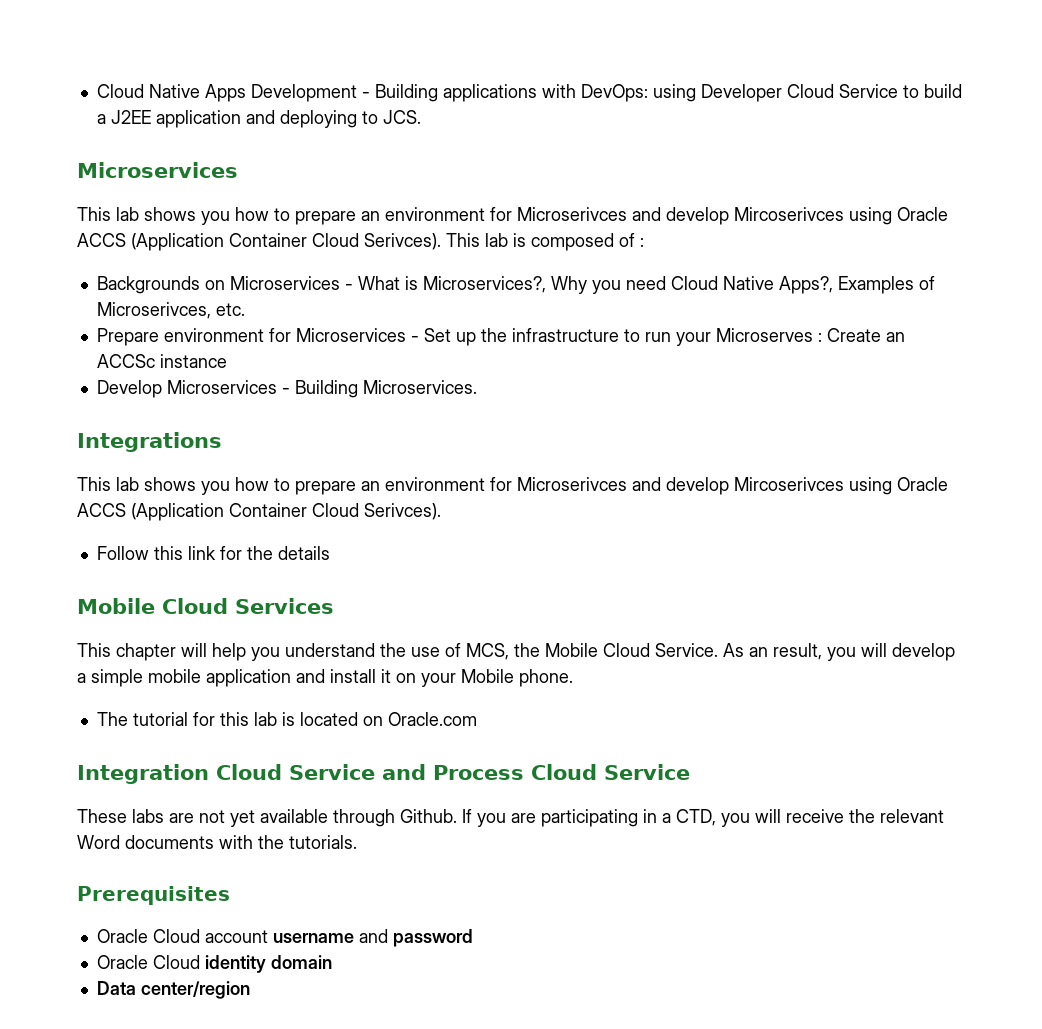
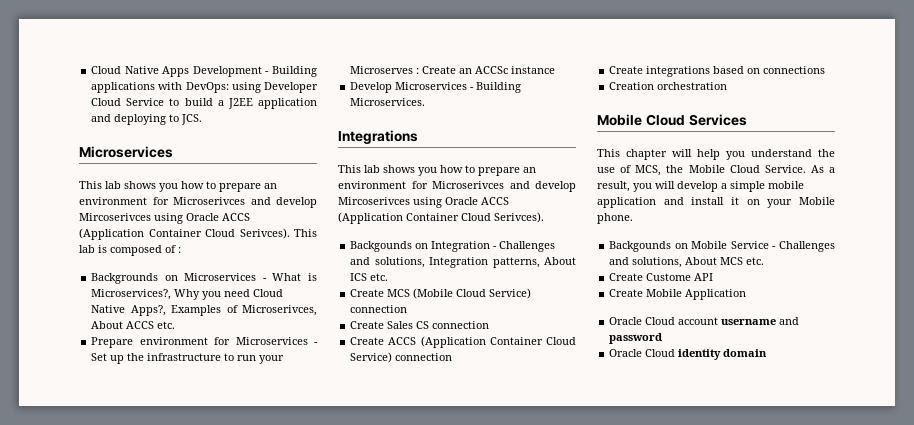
- Backgrounds on Microservices - What is Microservices?, Why you need Cloud Native Apps?, Examples of Microserivces, etc.
+ Backgrounds on Microservices - What is Microservices?, Why you need Cloud Native Apps?, Examples of Microserivces, About ACCS etc.
- Follow this link for the details
+ Backgounds on Integration - Challenges and solutions, Integration patterns, About ICS etc.
+ Create MCS (Mobile Cloud Service) connection
+ Create Sales CS connection
+ Create ACCS (Application Container Cloud Service) connection
+ Create integrations based on connections
+ Creation orchestration
- As an result, you will develop a simple mobile application and install it on your Mobile phone.
+ As a result, you will develop a simple mobile application and install it on your Mobile phone.
- The tutorial for this lab is located on Oracle.com
- Integration Cloud Service and Process Cloud Service
- These labs are not yet available through Github. If you are participating in a CTD, you will receive the relevant Word documents with the tutorials.
- Prerequisites
+ Backgounds on Mobile Service - Challenges and solutions, About MCS etc.
+ Create Custome API
+ Create Mobile Application
- Data center/region

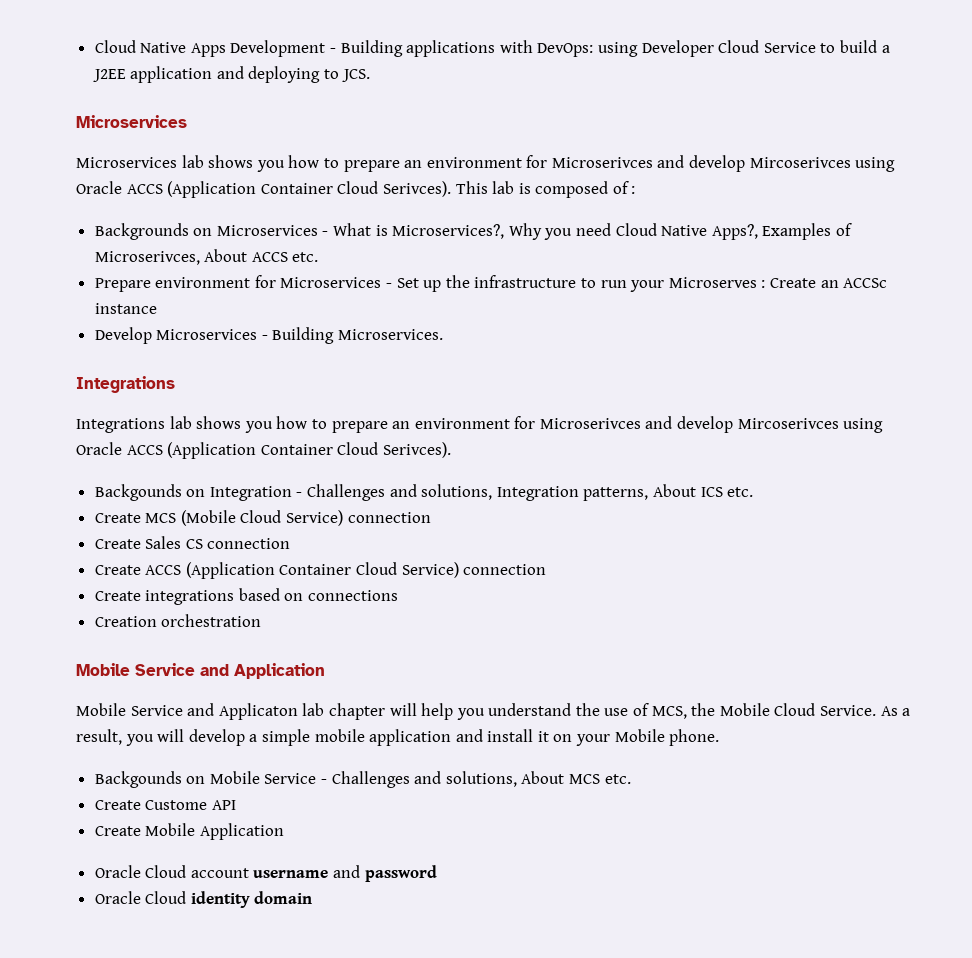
  Cloud Native Apps Development - Building applications with DevOps: using Developer Cloud Service to build a J2EE application and deploying to JCS.
  Microservices
- This lab shows you how to prepare an environment for Microserivces and develop Mircoserivces using Oracle ACCS (Application Container Cloud Serivces).
+ Microservices lab shows you how to prepare an environment for Microserivces and develop Mircoserivces using Oracle ACCS (Application Container Cloud Serivces).
  Develop Microservices - Building Microservices.
  Integrations
- This lab shows you how to prepare an environment for Microserivces and develop Mircoserivces using Oracle ACCS (Application Container Cloud Serivces).
+ Integrations lab shows you how to prepare an environment for Microserivces and develop Mircoserivces using Oracle ACCS (Application Container Cloud Serivces).
- Mobile Cloud Services
- This chapter will help you understand the use of MCS, the Mobile Cloud Service.
+ Mobile Service and Application
+ Mobile Service and Applicaton lab chapter will help you understand the use of MCS, the Mobile Cloud Service.

